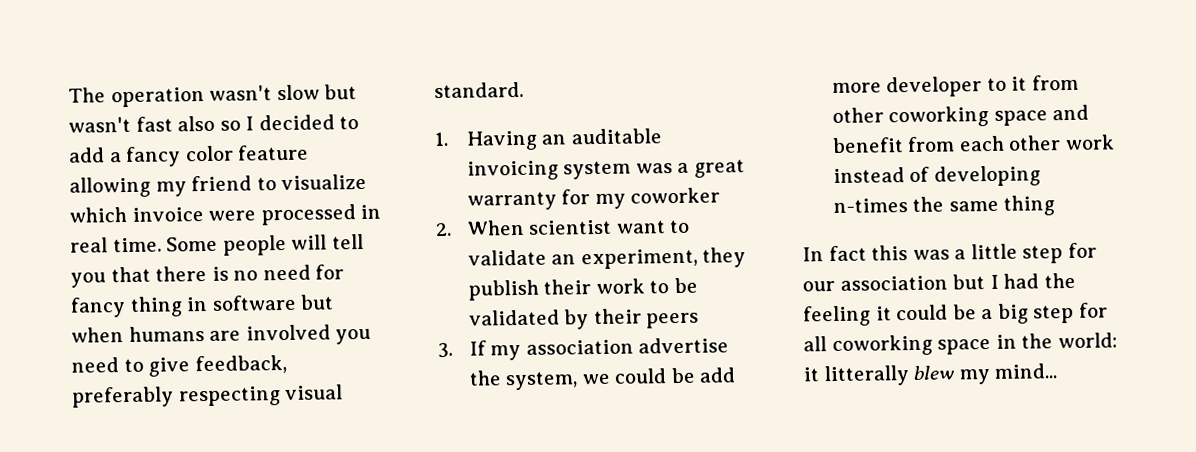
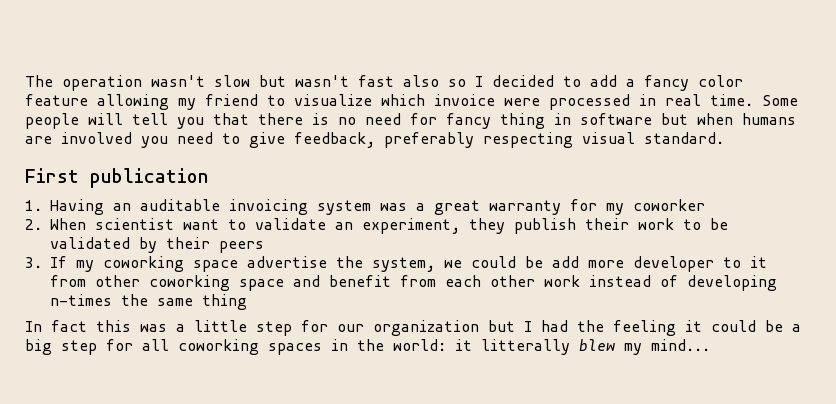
+ First publication
- 3. If my association advertise the system, we could be add more developer to it from other coworking space and benefit from each other work instead of developing n-times the same thing
+ 3. If my coworking space advertise the system, we could be add more developer to it from other coworking space and benefit from each other work instead of developing n-times the same thing
- In fact this was a little step for our association but I had the feeling it could be a big step for all coworking space in the world: it litterally blew my mind...
+ In fact this was a little step for our organization but I had the feeling it could be a big step for all coworking spaces in the world: it litterally blew my mind...

